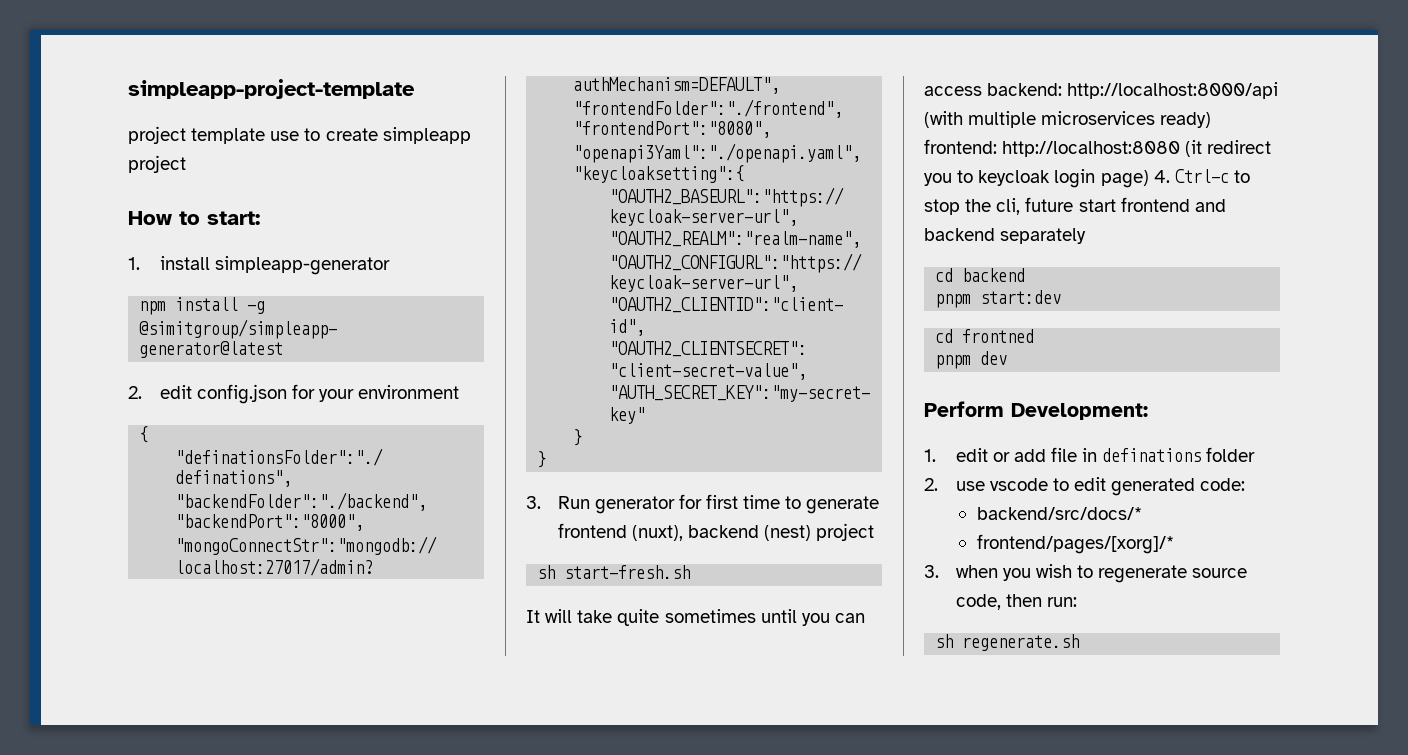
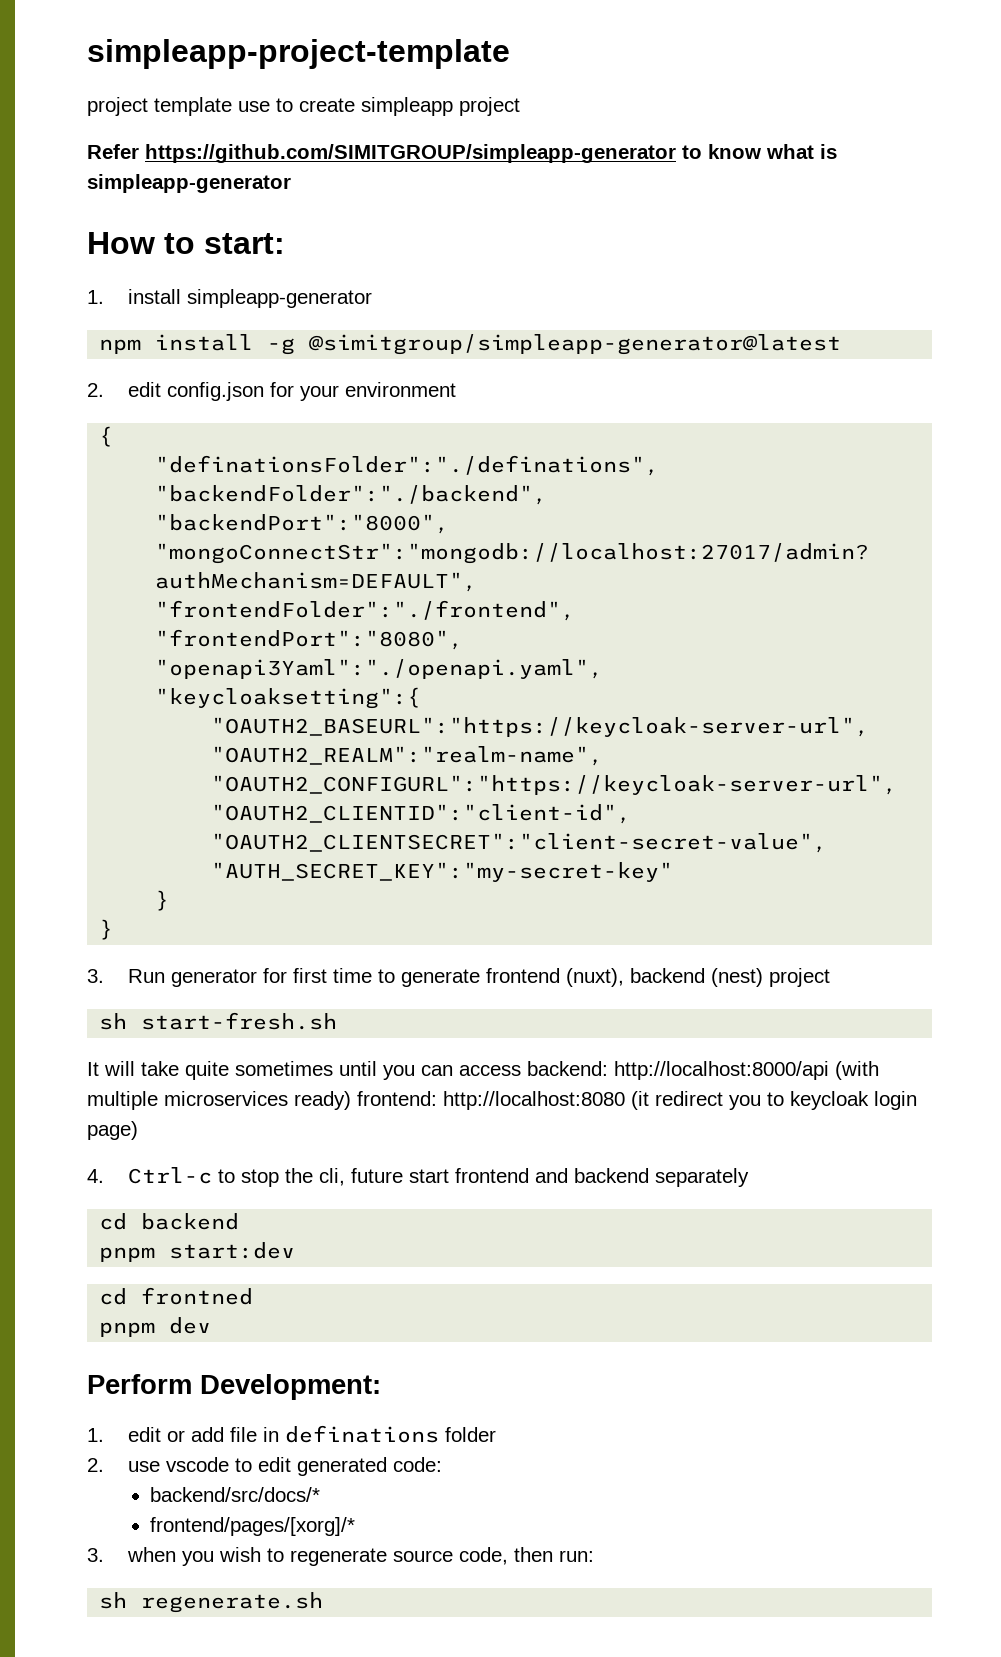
+ Refer https://github.com/SIMITGROUP/simpleapp-generator to know what is simpleapp-generator
- It will take quite sometimes until you can access backend: http://localhost:8000/api (with multiple microservices ready) frontend: http://localhost:8080 (it redirect you to keycloak login page) 4. Ctrl-c to stop the cli, future start frontend and backend separately
+ It will take quite sometimes until you can access backend: http://localhost:8000/api (with multiple microservices ready) frontend: http://localhost:8080 (it redirect you to keycloak login page)
+ 4. Ctrl-c to stop the cli, future start frontend and backend separately

